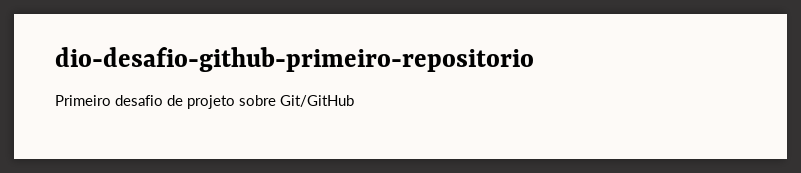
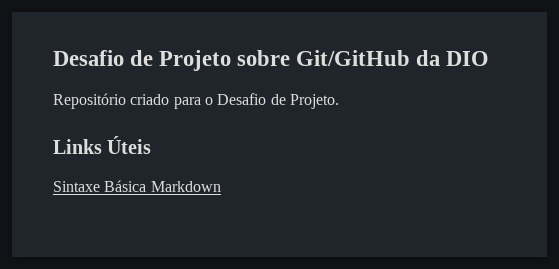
- dio-desafio-github-primeiro-repositorio
- Primeiro desafio de projeto sobre Git/GitHub
+ Desafio de Projeto sobre Git/GitHub da DIO
+ Repositório criado para o Desafio de Projeto.
+ Links Úteis
+ Sintaxe Básica Markdown

